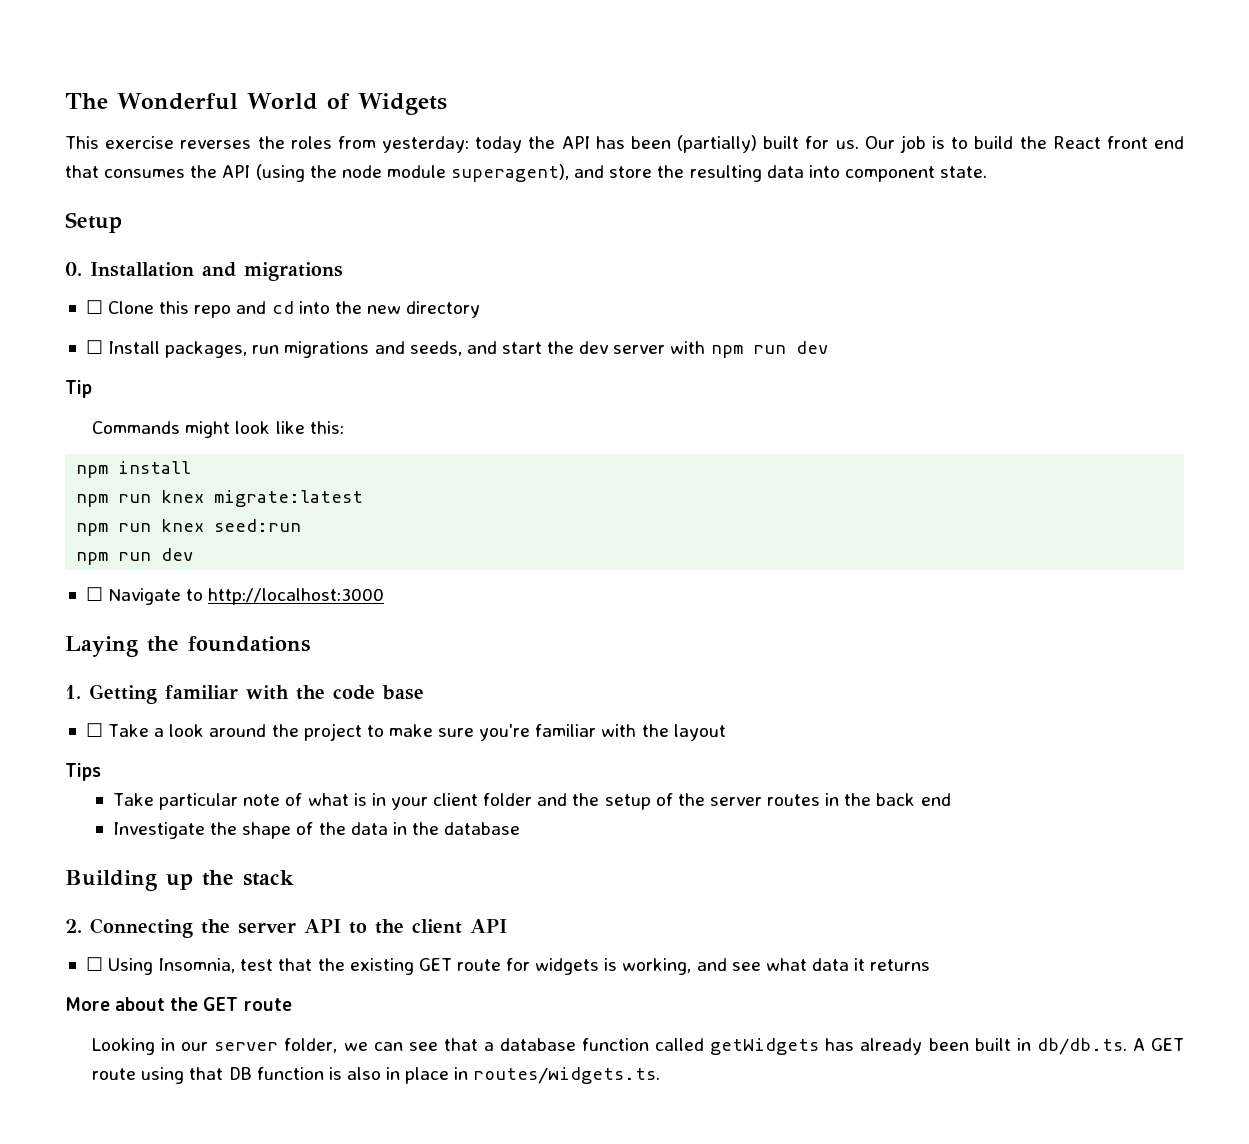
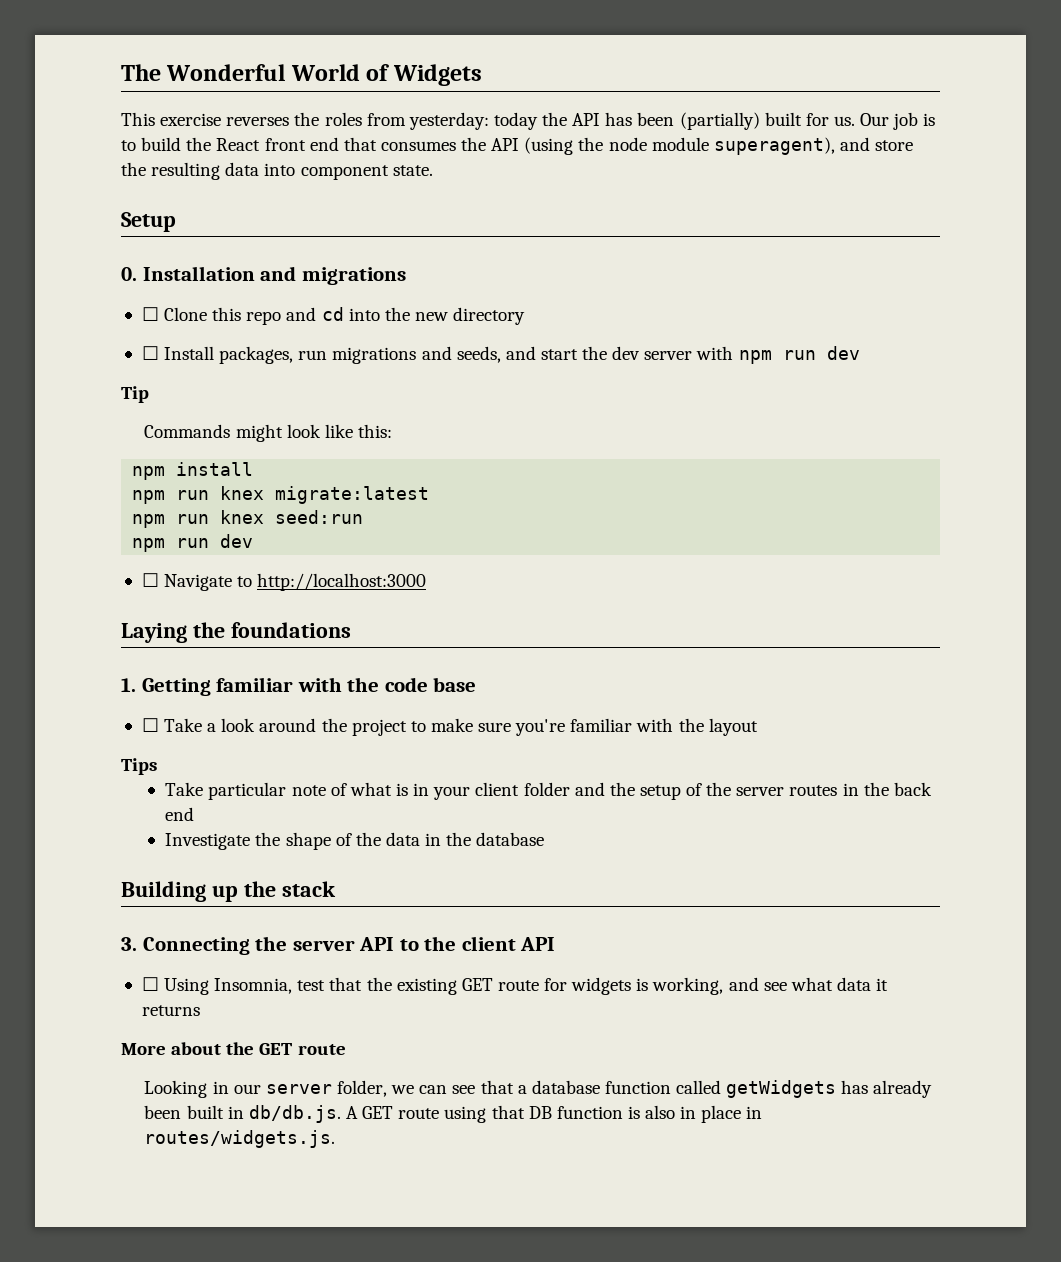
- 2. Connecting the server API to the client API
+ 3. Connecting the server API to the client API
- Looking in our server folder, we can see that a database function called getWidgets has already been built in db/db.ts. A GET route using that DB function is also in place in routes/widgets.ts.
+ Looking in our server folder, we can see that a database function called getWidgets has already been built in db/db.js. A GET route using that DB function is also in place in routes/widgets.js.

